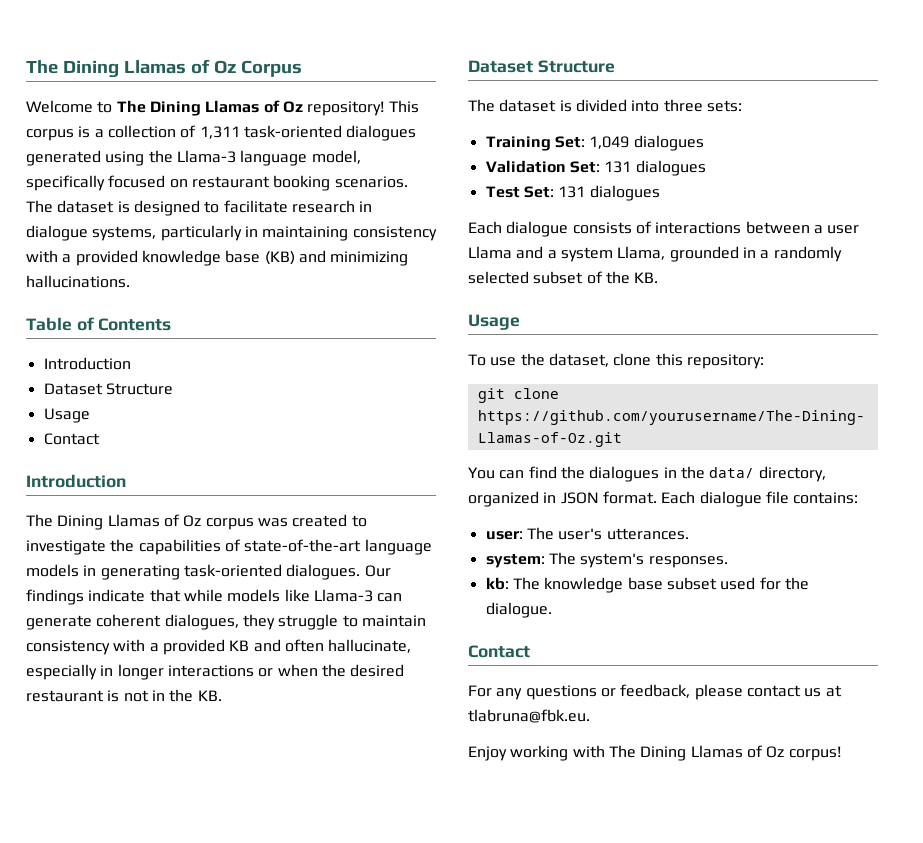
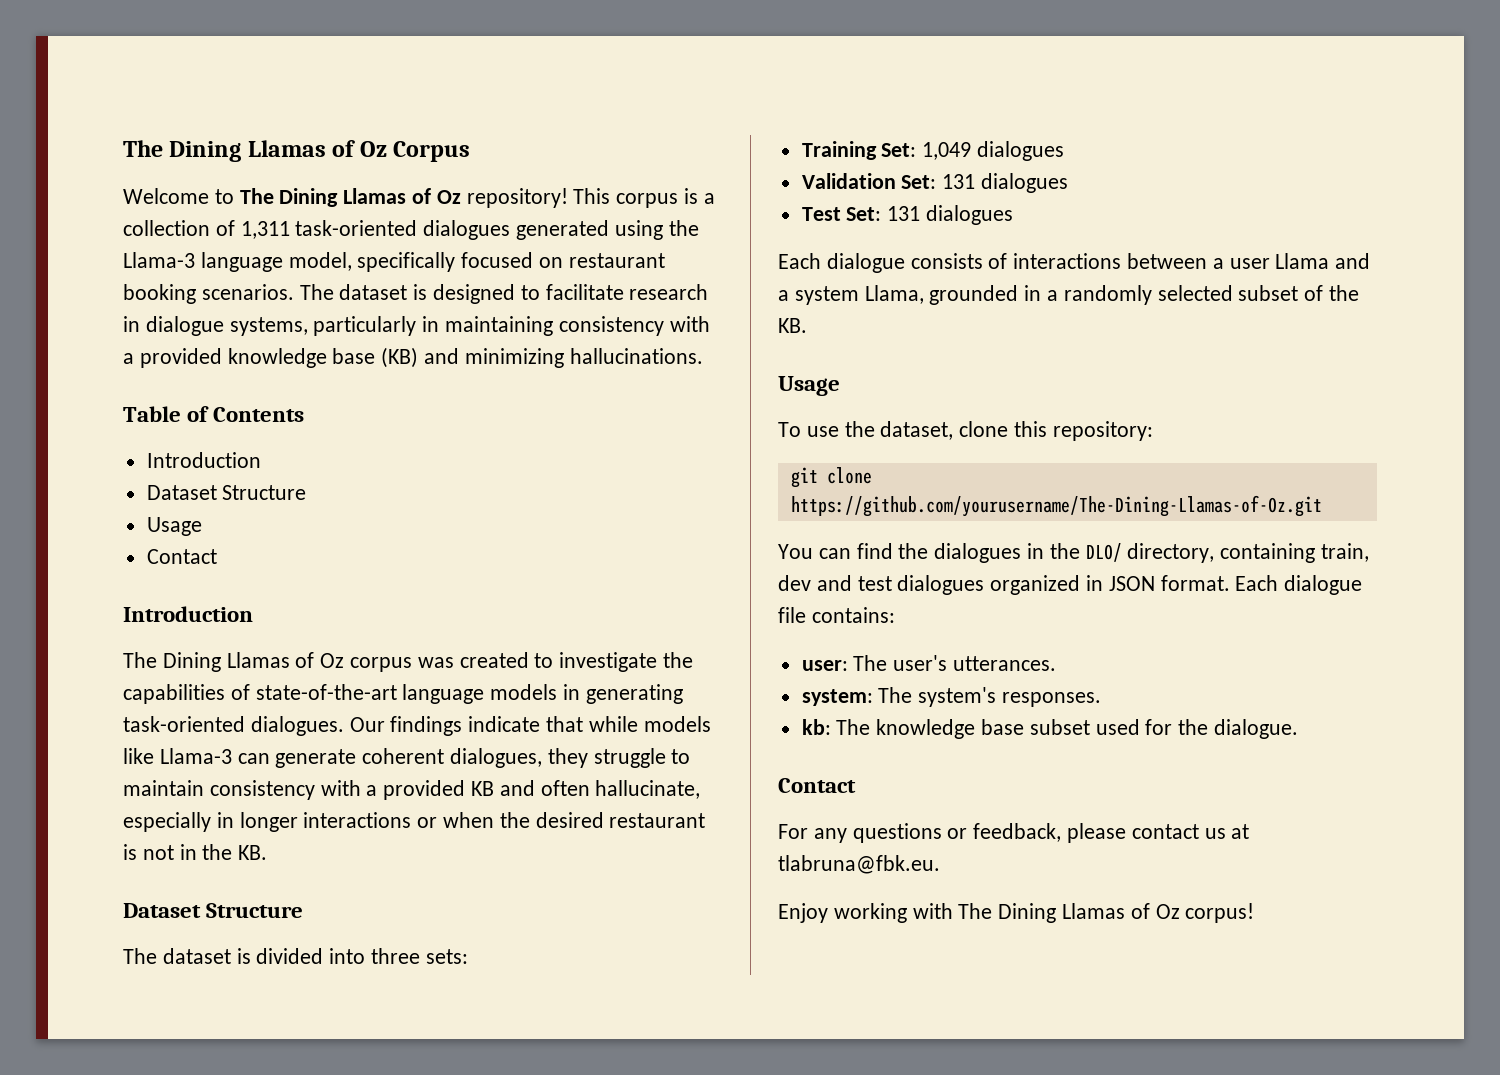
- You can find the dialogues in the data/ directory, organized in JSON format.
+ You can find the dialogues in the DLO/ directory, containing train, dev and test dialogues organized in JSON format.

